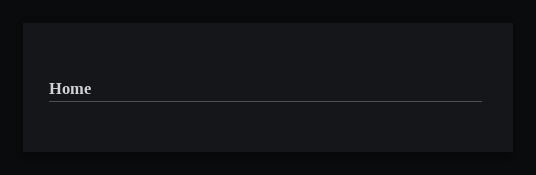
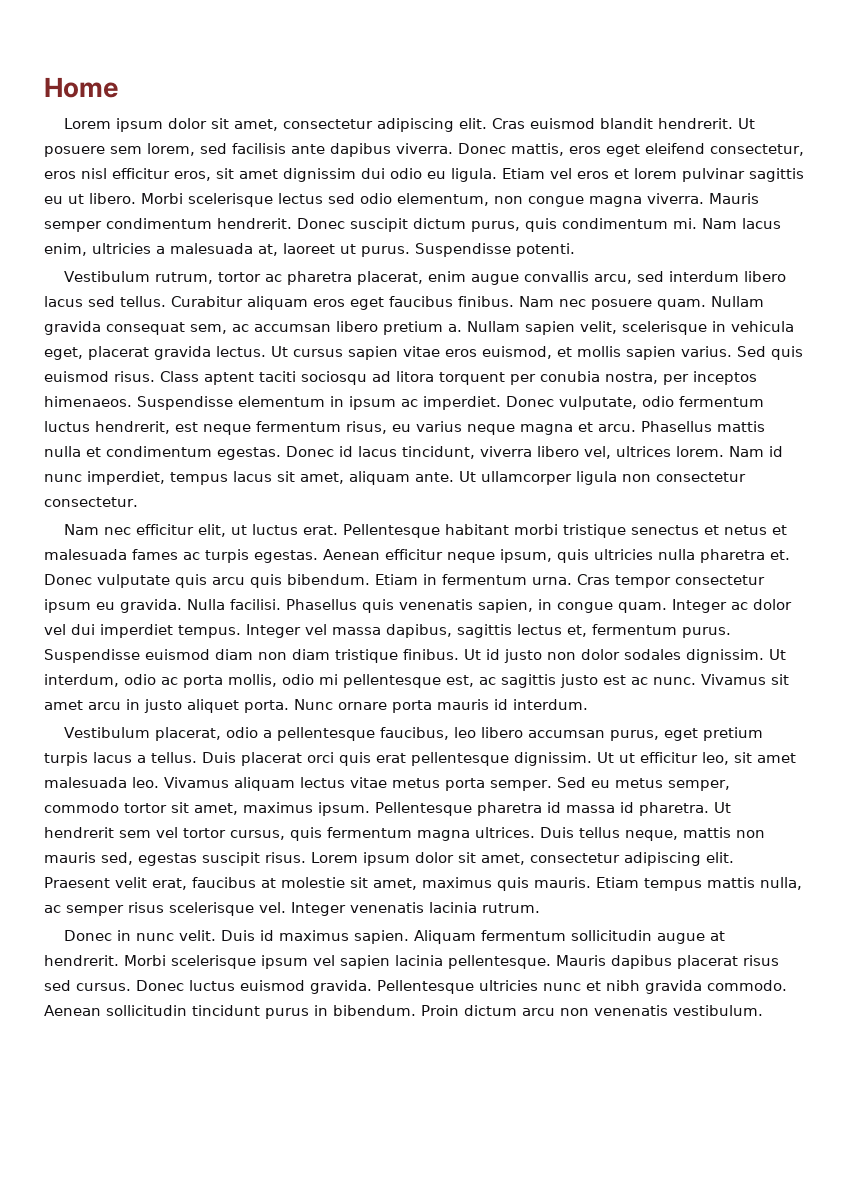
+ Lorem ipsum dolor sit amet, consectetur adipiscing elit. Cras euismod blandit hendrerit. Ut posuere sem lorem, sed facilisis ante dapibus viverra. Donec mattis, eros eget eleifend consectetur, eros nisl efficitur eros, sit amet dignissim dui odio eu ligula. Etiam vel eros et lorem pulvinar sagittis eu ut libero. Morbi scelerisque lectus sed odio elementum, non congue magna viverra. Mauris semper condimentum hendrerit. Donec suscipit dictum purus, quis condimentum mi. Nam lacus enim, ultricies a malesuada at, laoreet ut purus. Suspendisse potenti.
+ Vestibulum rutrum, tortor ac pharetra placerat, enim augue convallis arcu, sed interdum libero lacus sed tellus. Curabitur aliquam eros eget faucibus finibus. Nam nec posuere quam. Nullam gravida consequat sem, ac accumsan libero pretium a. Nullam sapien velit, scelerisque in vehicula eget, placerat gravida lectus. Ut cursus sapien vitae eros euismod, et mollis sapien varius. Sed quis euismod risus. Class aptent taciti sociosqu ad litora torquent per conubia nostra, per inceptos himenaeos. Suspendisse elementum in ipsum ac imperdiet. Donec vulputate, odio fermentum luctus hendrerit, est neque fermentum risus, eu varius neque magna et arcu. Phasellus mattis nulla et condimentum egestas. Donec id lacus tincidunt, viverra libero vel, ultrices lorem. Nam id nunc imperdiet, tempus lacus sit amet, aliquam ante. Ut ullamcorper ligula non consectetur consectetur.
+ Nam nec efficitur elit, ut luctus erat. Pellentesque habitant morbi tristique senectus et netus et malesuada fames ac turpis egestas. Aenean efficitur neque ipsum, quis ultricies nulla pharetra et. Donec vulputate quis arcu quis bibendum. Etiam in fermentum urna. Cras tempor consectetur ipsum eu gravida. Nulla facilisi. Phasellus quis venenatis sapien, in congue quam. Integer ac dolor vel dui imperdiet tempus. Integer vel massa dapibus, sagittis lectus et, fermentum purus. Suspendisse euismod diam non diam tristique finibus. Ut id justo non dolor sodales dignissim. Ut interdum, odio ac porta mollis, odio mi pellentesque est, ac sagittis justo est ac nunc. Vivamus sit amet arcu in justo aliquet porta. Nunc ornare porta mauris id interdum.
+ Vestibulum placerat, odio a pellentesque faucibus, leo libero accumsan purus, eget pretium turpis lacus a tellus. Duis placerat orci quis erat pellentesque dignissim. Ut ut efficitur leo, sit amet malesuada leo. Vivamus aliquam lectus vitae metus porta semper. Sed eu metus semper, commodo tortor sit amet, maximus ipsum. Pellentesque pharetra id massa id pharetra. Ut hendrerit sem vel tortor cursus, quis fermentum magna ultrices. Duis tellus neque, mattis non mauris sed, egestas suscipit risus. Lorem ipsum dolor sit amet, consectetur adipiscing elit. Praesent velit erat, faucibus at molestie sit amet, maximus quis mauris. Etiam tempus mattis nulla, ac semper risus scelerisque vel. Integer venenatis lacinia rutrum.
+ Donec in nunc velit. Duis id maximus sapien. Aliquam fermentum sollicitudin augue at hendrerit. Morbi scelerisque ipsum vel sapien lacinia pellentesque. Mauris dapibus placerat risus sed cursus. Donec luctus euismod gravida. Pellentesque ultricies nunc et nibh gravida commodo. Aenean sollicitudin tincidunt purus in bibendum. Proin dictum arcu non venenatis vestibulum.

